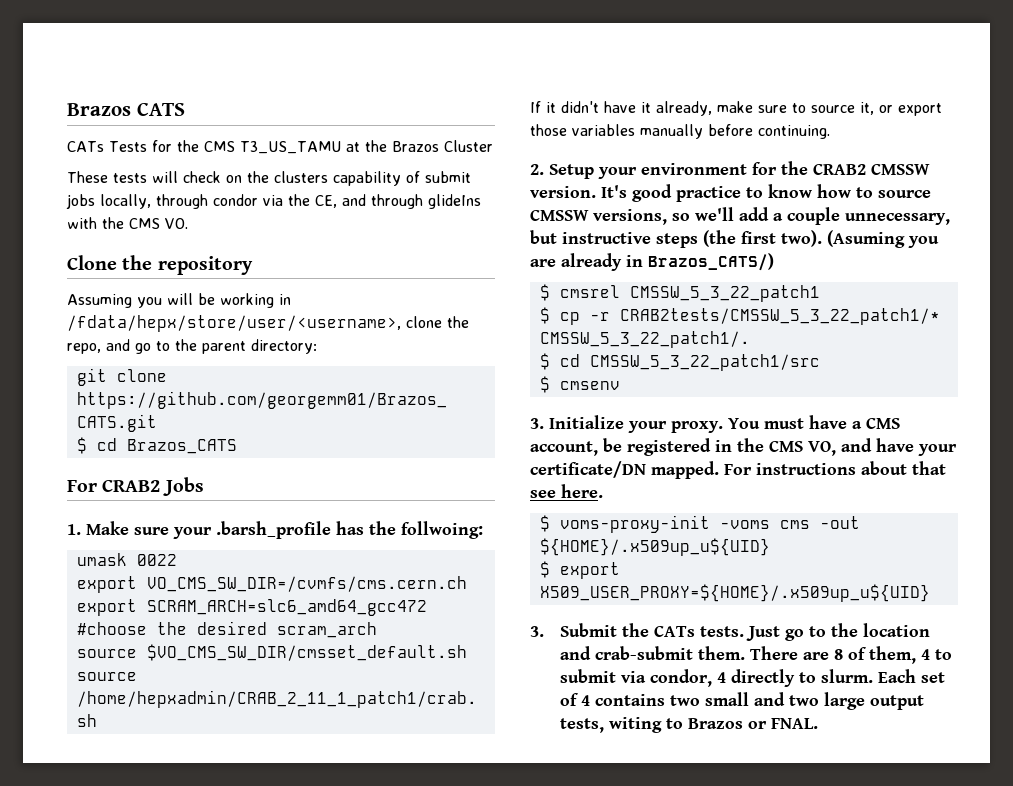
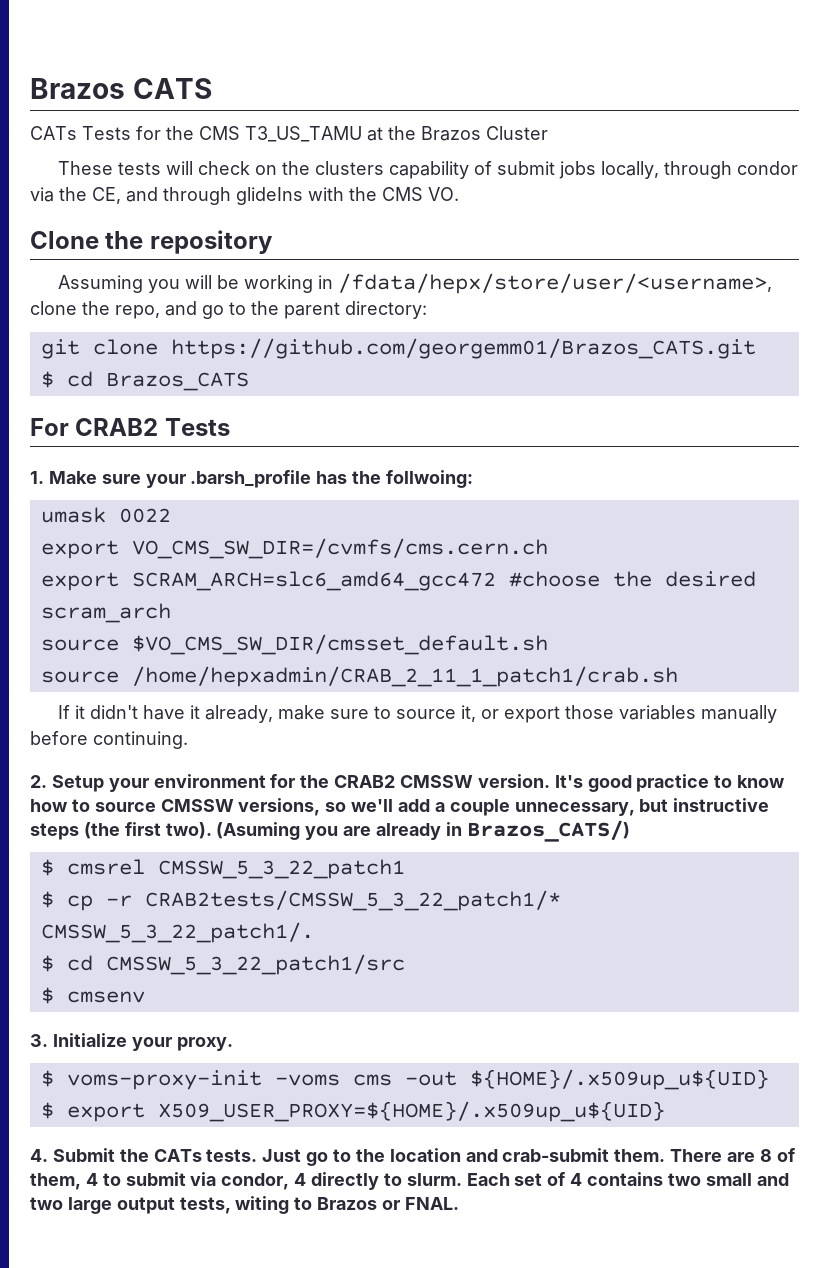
- For CRAB2 Jobs
+ For CRAB2 Tests
- You must have a CMS account, be registered in the CMS VO, and have your certificate/DN mapped. For instructions about that see here.
- 3. Submit the CATs tests.
+ 4. Submit the CATs tests.

